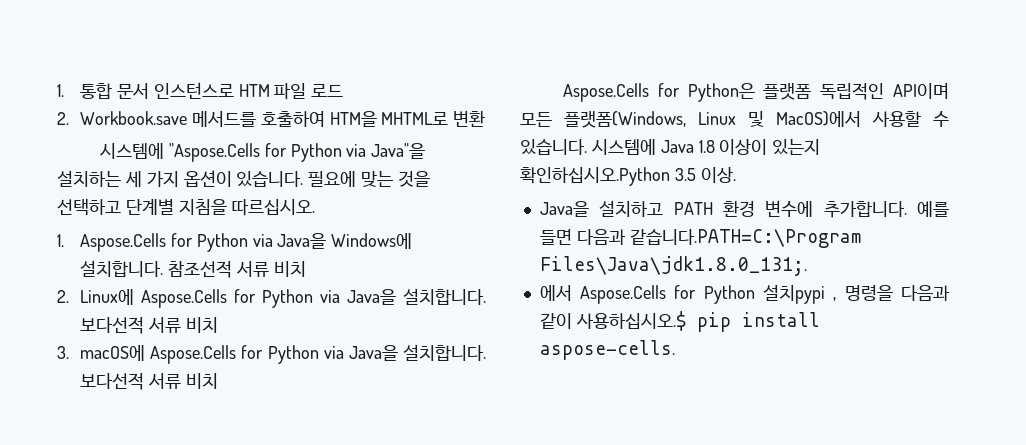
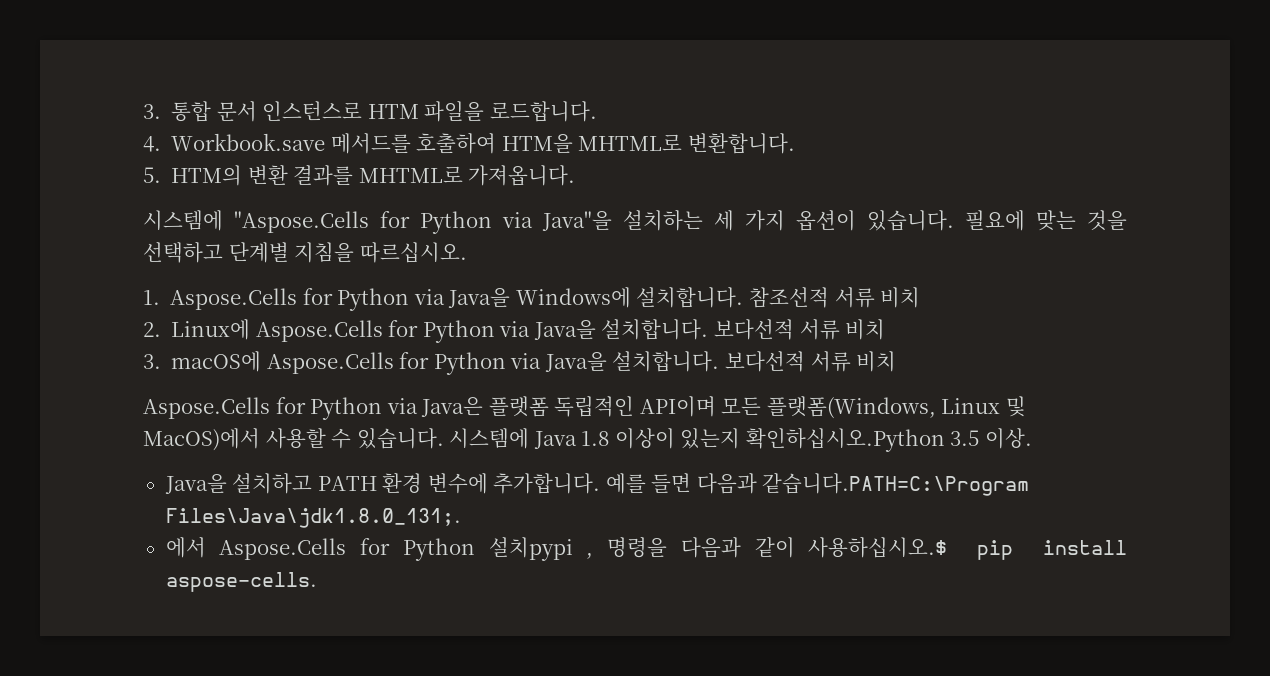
- 1. 통합 문서 인스턴스로 HTM 파일 로드
- 2. Workbook.save 메서드를 호출하여 HTM을 MHTML로 변환
+ 3. 통합 문서 인스턴스로 HTM 파일을 로드합니다.
+ 4. Workbook.save 메서드를 호출하여 HTM을 MHTML로 변환합니다.
+ 5. HTM의 변환 결과를 MHTML로 가져옵니다.
- Aspose.Cells for Python은 플랫폼 독립적인 API이며 모든 플랫폼(Windows, Linux 및 MacOS)에서 사용할 수 있습니다.
+ Aspose.Cells for Python via Java은 플랫폼 독립적인 API이며 모든 플랫폼(Windows, Linux 및 MacOS)에서 사용할 수 있습니다.

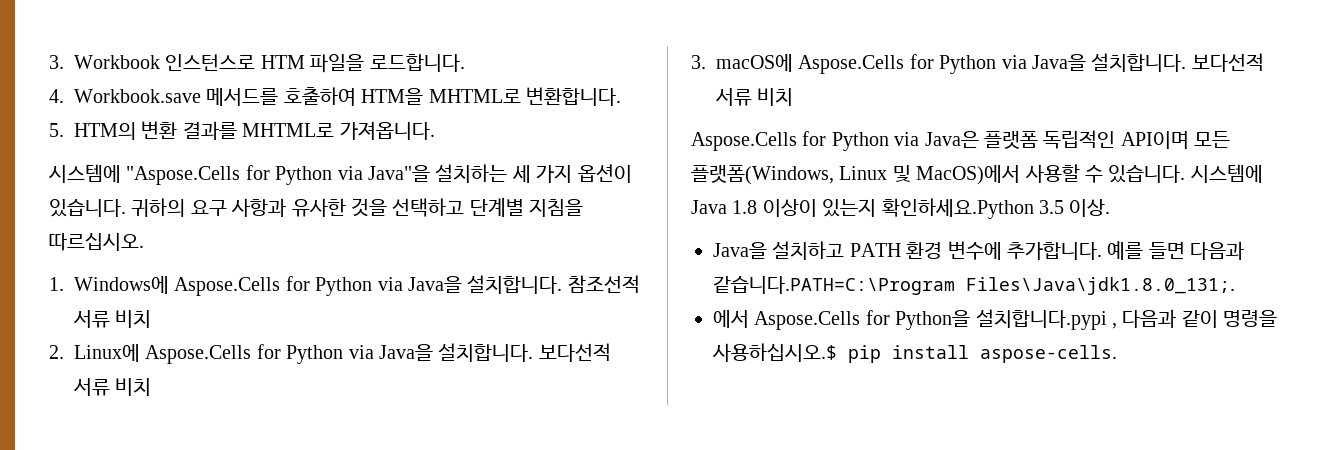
- 3. 통합 문서 인스턴스로 HTM 파일을 로드합니다.
+ 3. Workbook 인스턴스로 HTM 파일을 로드합니다.
- 필요에 맞는 것을 선택하고 단계별 지침을 따르십시오.
+ 귀하의 요구 사항과 유사한 것을 선택하고 단계별 지침을 따르십시오.
- 1. Aspose.Cells for Python via Java을 Windows에 설치합니다.
+ 1. Windows에 Aspose.Cells for Python via Java을 설치합니다.
- 시스템에 Java 1.8 이상이 있는지 확인하십시오.Python 3.5 이상.
+ 시스템에 Java 1.8 이상이 있는지 확인하세요.Python 3.5 이상.
- 에서 Aspose.Cells for Python 설치pypi , 명령을 다음과 같이 사용하십시오.$ pip install aspose-cells.
+ 에서 Aspose.Cells for Python을 설치합니다.pypi , 다음과 같이 명령을 사용하십시오.$ pip install aspose-cells.

